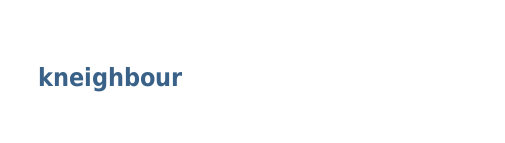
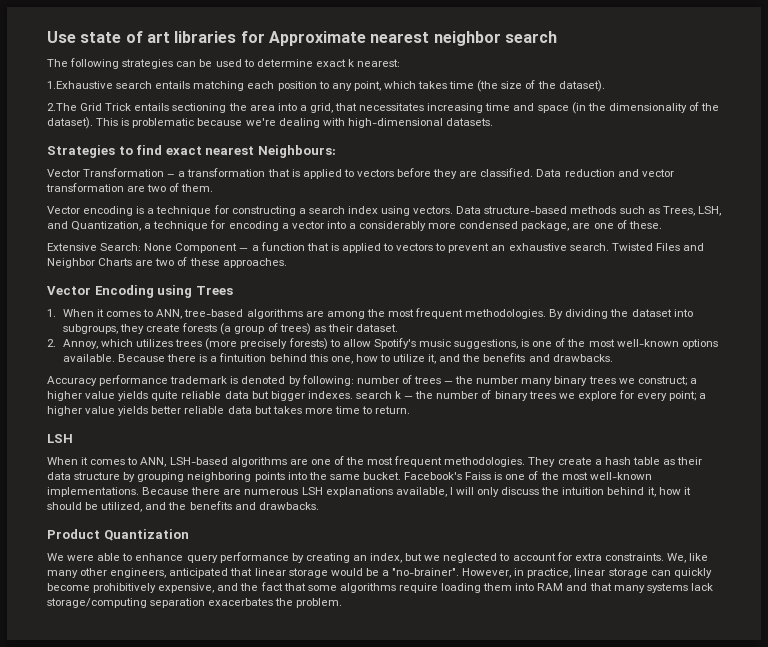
- kneighbour
+ Use state of art libraries for Approximate nearest neighbor search
+ The following strategies can be used to determine exact k nearest:
+ 1.Exhaustive search entails matching each position to any point, which takes time (the size of the dataset).
+ 2.The Grid Trick entails sectioning the area into a grid, that necessitates increasing time and space (in the dimensionality of the dataset). This is problematic because we're dealing with high-dimensional datasets.
+ Strategies to find exact nearest Neighbours:
+ Vector Transformation – a transformation that is applied to vectors before they are classified. Data reduction and vector transformation are two of them.
+ Vector encoding is a technique for constructing a search index using vectors. Data structure-based methods such as Trees, LSH, and Quantization, a technique for encoding a vector into a considerably more condensed package, are one of these.
+ Extensive Search: None Component — a function that is applied to vectors to prevent an exhaustive search. Twisted Files and Neighbor Charts are two of these approaches.
+ Vector Encoding using Trees
+ 1. When it comes to ANN, tree-based algorithms are among the most frequent methodologies. By dividing the dataset into subgroups, they create forests (a group of trees) as their dataset.
+ 2. Annoy, which utilizes trees (more precisely forests) to allow Spotify's music suggestions, is one of the most well-known options available. Because there is a fintuition behind this one, how to utilize it, and the benefits and drawbacks.
+ Accuracy performance trademark is denoted by following: number of trees — the number many binary trees we construct; a higher value yields quite reliable data but bigger indexes. search k — the number of binary trees we explore for every point; a higher value yields better reliable data but takes more time to return.
+ LSH
+ When it comes to ANN, LSH-based algorithms are one of the most frequent methodologies. They create a hash table as their data structure by grouping neighboring points into the same bucket. Facebook's Faiss is one of the most well-known implementations. Because there are numerous LSH explanations available, I will only discuss the intuition behind it, how it should be utilized, and the benefits and drawbacks.
+ Product Quantization
+ We were able to enhance query performance by creating an index, but we neglected to account for extra constraints. We, like many other engineers, anticipated that linear storage would be a "no-brainer". However, in practice, linear storage can quickly become prohibitively expensive, and the fact that some algorithms require loading them into RAM and that many systems lack storage/computing separation exacerbates the problem.

